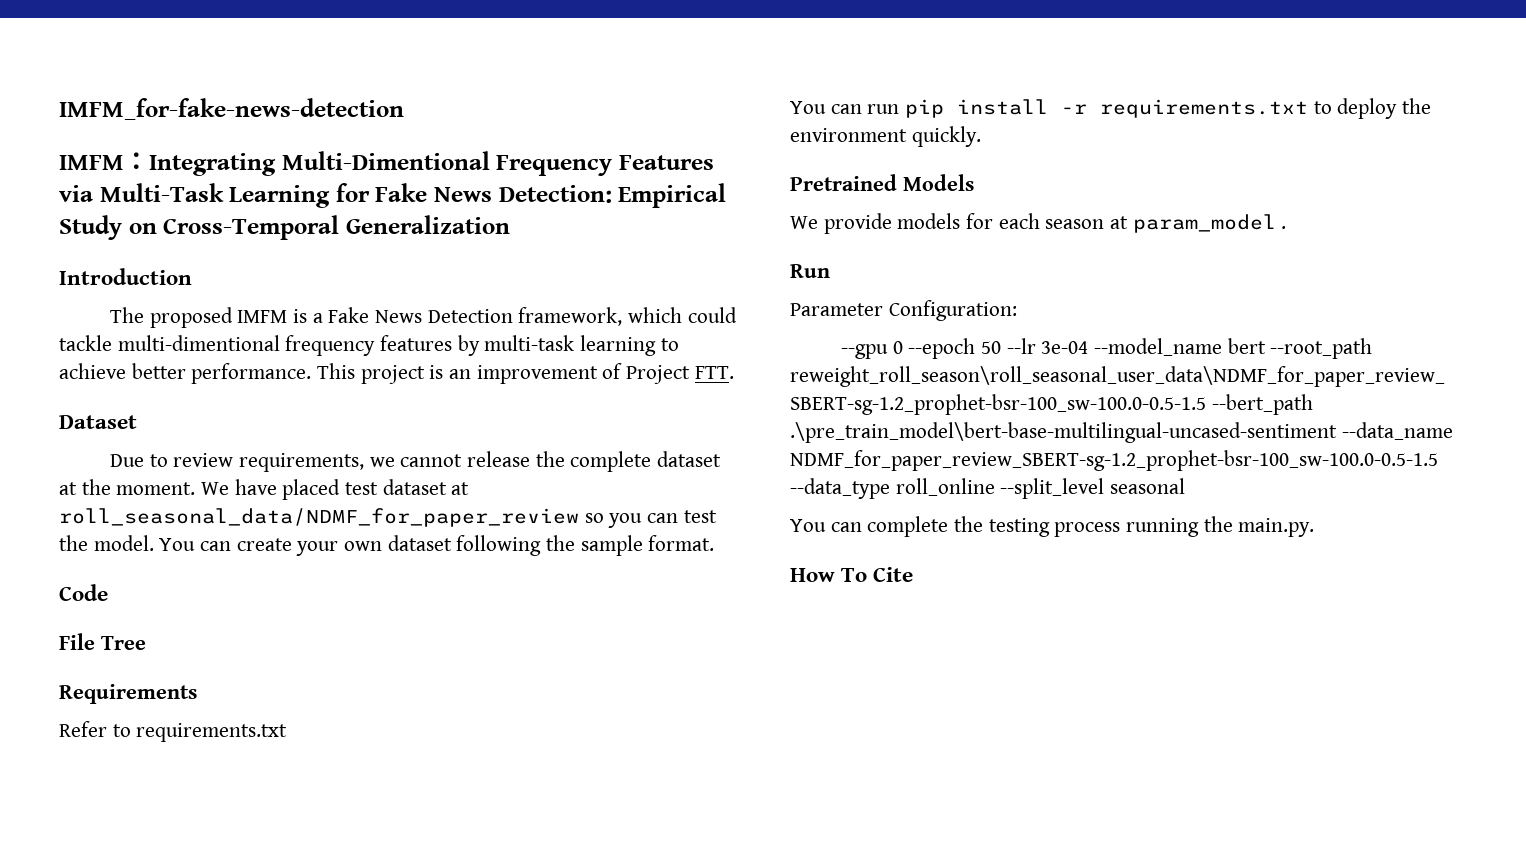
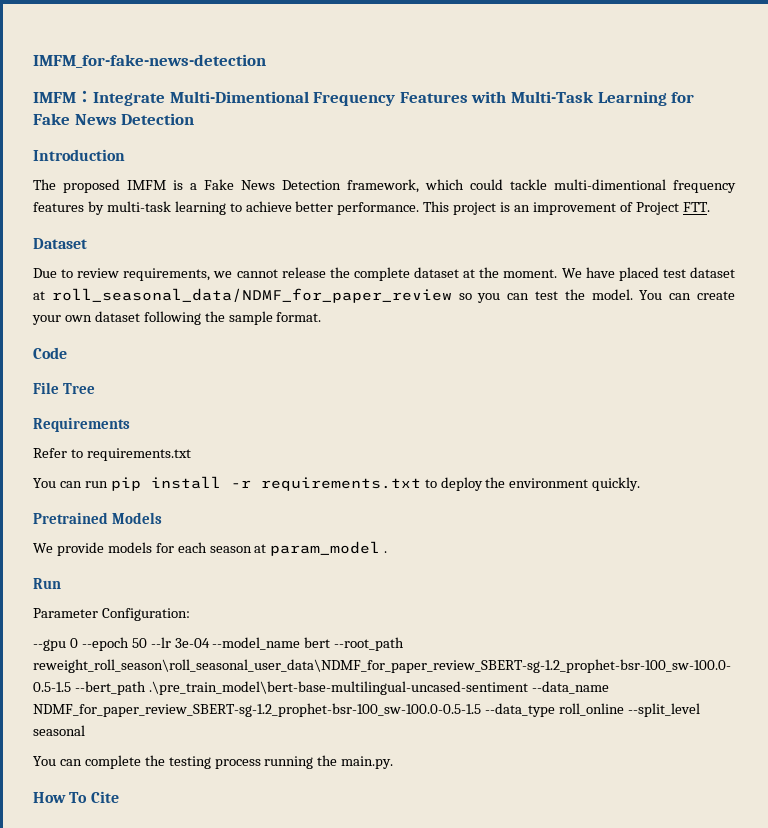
- IMFM：Integrating Multi-Dimentional Frequency Features via Multi-Task Learning for Fake News Detection: Empirical Study on Cross-Temporal Generalization
+ IMFM：Integrate Multi-Dimentional Frequency Features with Multi-Task Learning for Fake News Detection

